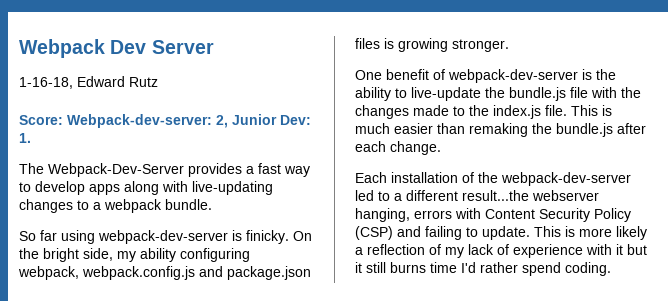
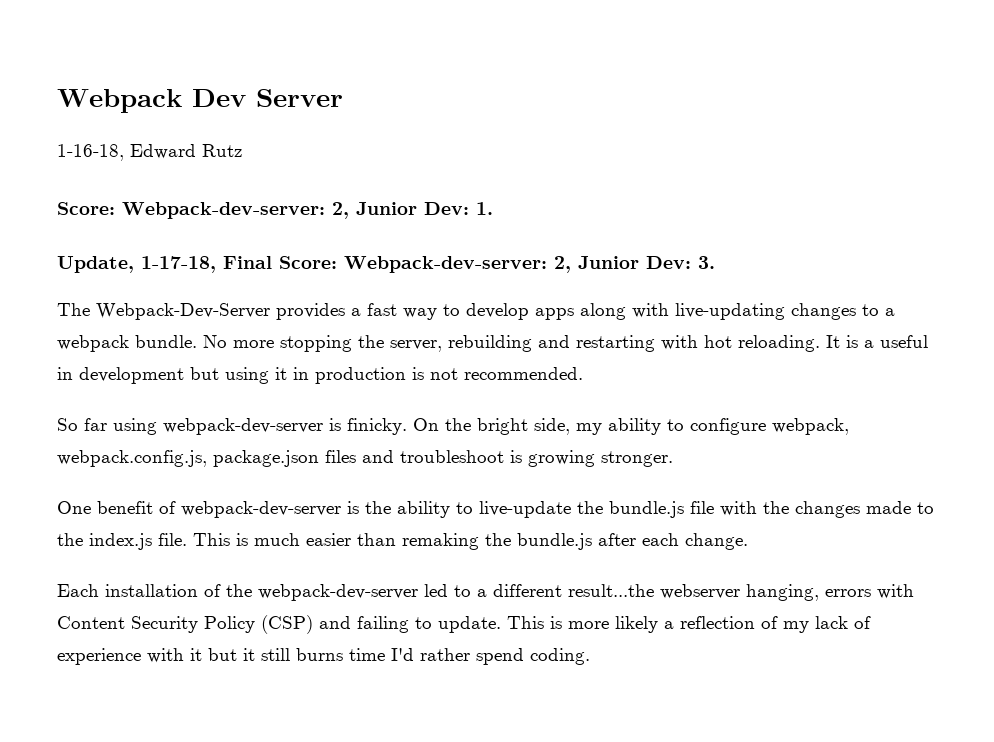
+ Update, 1-17-18, Final Score: Webpack-dev-server: 2, Junior Dev: 3.
+ No more stopping the server, rebuilding and restarting with hot reloading. It is a useful in development but using it in production is not recommended.
- On the bright side, my ability configuring webpack, webpack.config.js and package.json files is growing stronger.
+ On the bright side, my ability to configure webpack, webpack.config.js, package.json files and troubleshoot is growing stronger.

